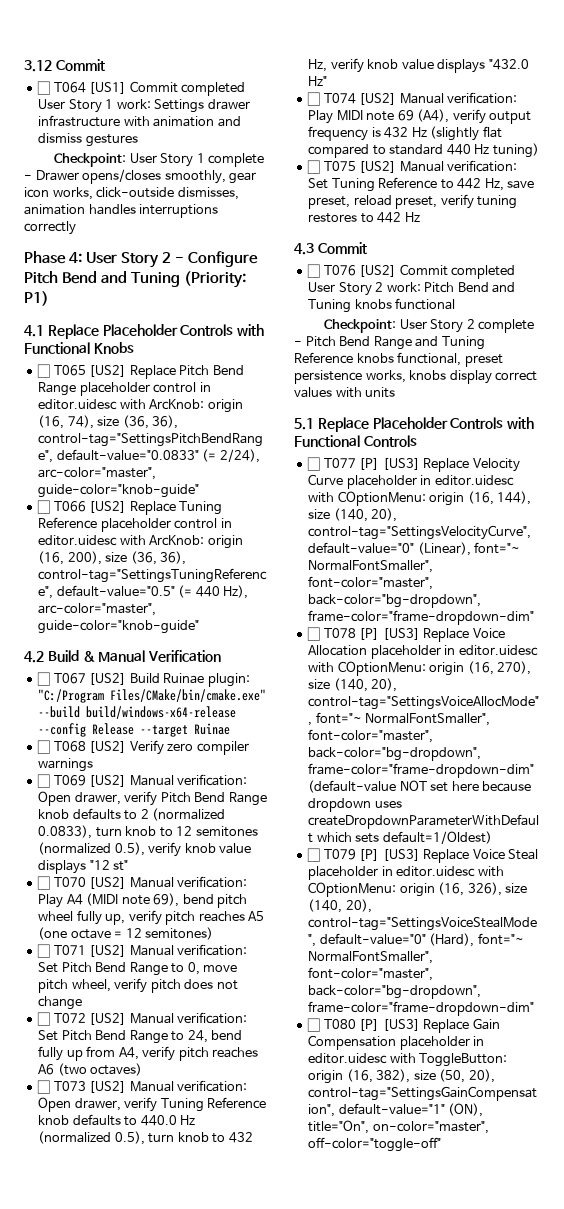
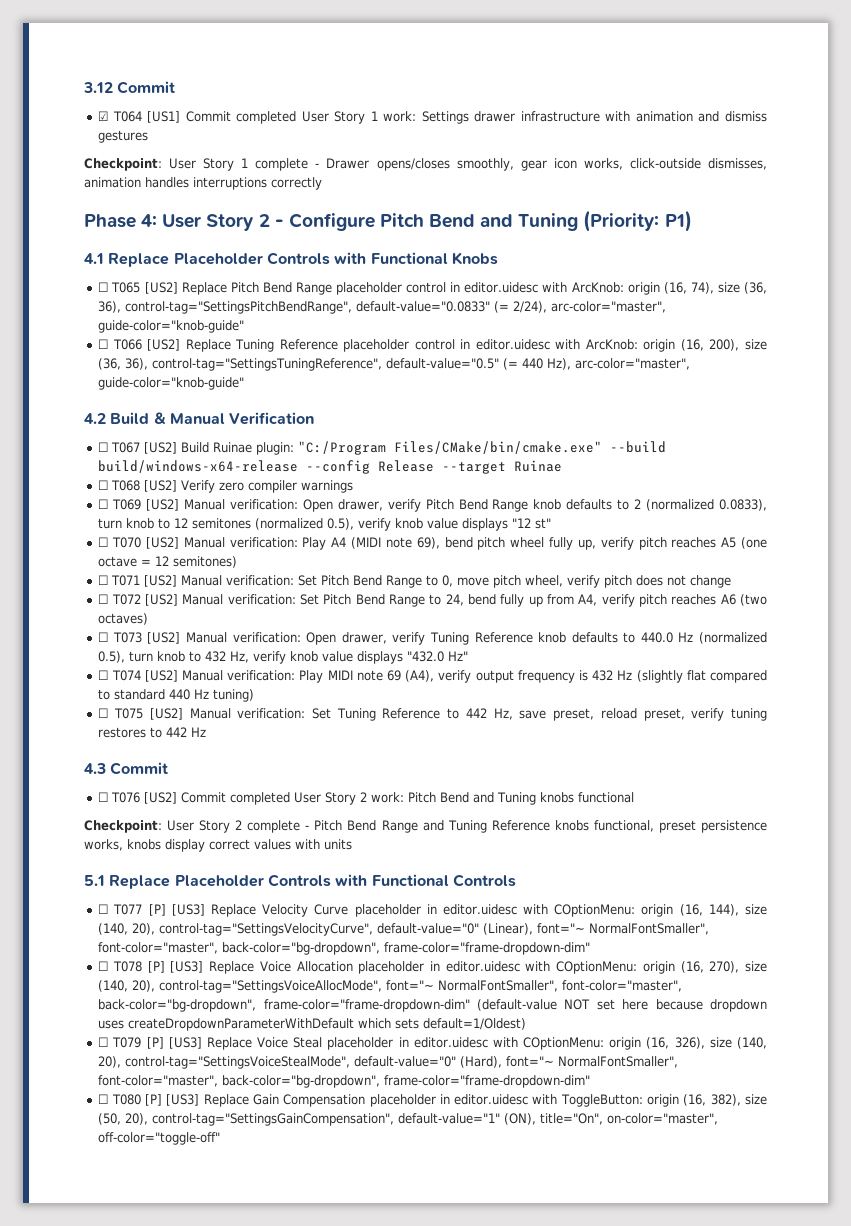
- ☐ T064 [US1] Commit completed User Story 1 work: Settings drawer infrastructure with animation and dismiss gestures
+ ☑ T064 [US1] Commit completed User Story 1 work: Settings drawer infrastructure with animation and dismiss gestures

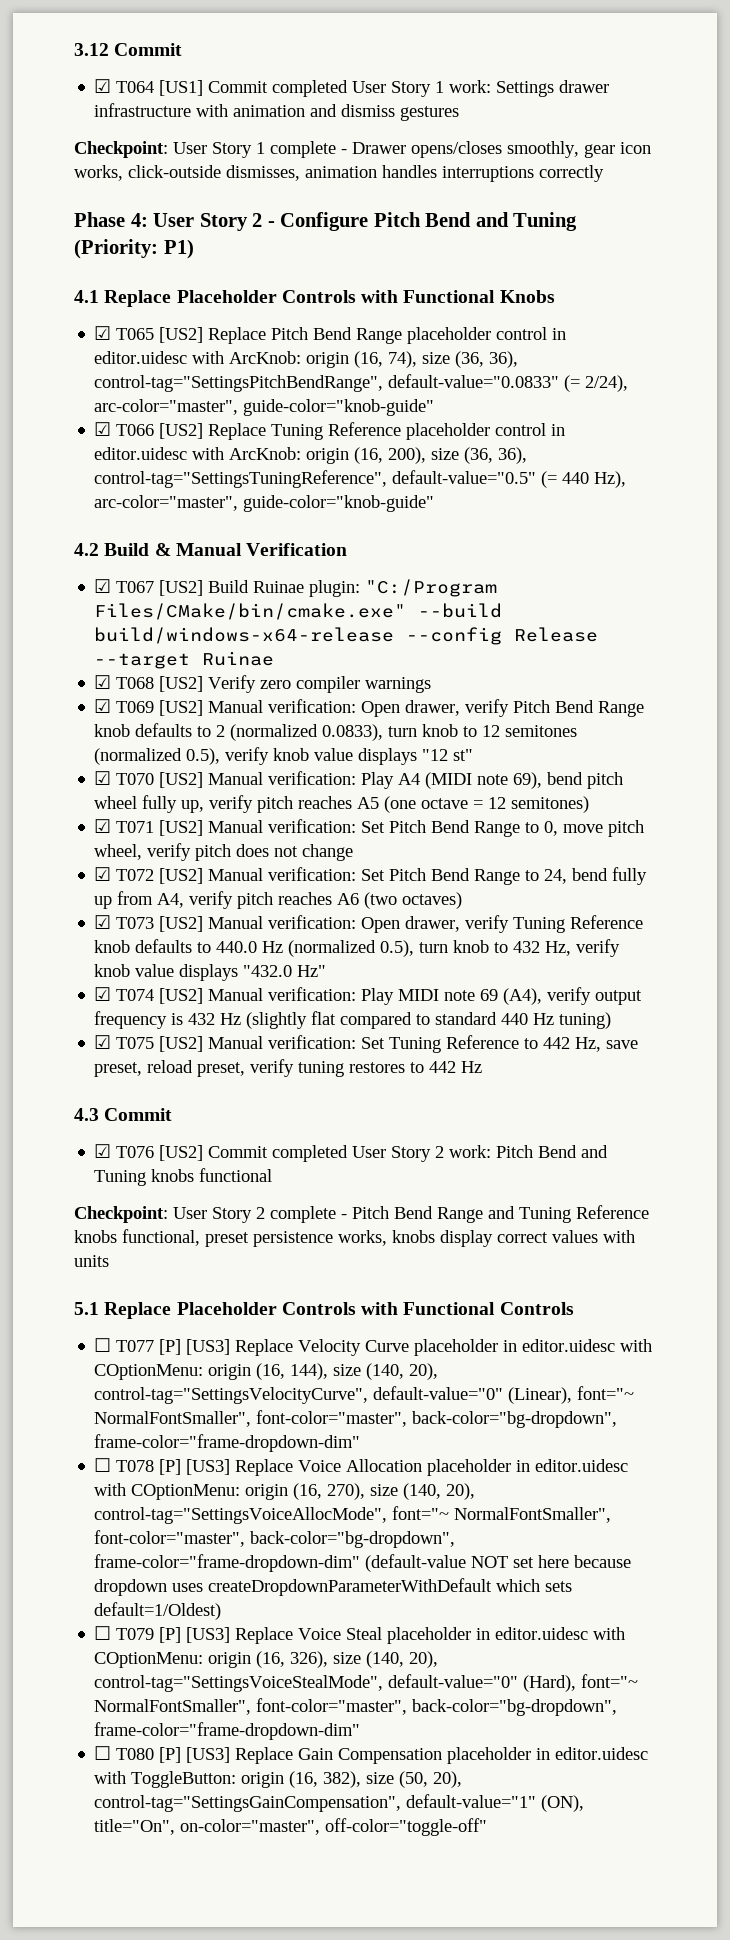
- ☐ T065 [US2] Replace Pitch Bend Range placeholder control in editor.uidesc with ArcKnob: origin (16, 74), size (36, 36), control-tag="SettingsPitchBendRange", default-value="0.0833" (= 2/24), arc-color="master", guide-color="knob-guide"
+ ☑ T065 [US2] Replace Pitch Bend Range placeholder control in editor.uidesc with ArcKnob: origin (16, 74), size (36, 36), control-tag="SettingsPitchBendRange", default-value="0.0833" (= 2/24), arc-color="master", guide-color="knob-guide"
- ☐ T066 [US2] Replace Tuning Reference placeholder control in editor.uidesc with ArcKnob: origin (16, 200), size (36, 36), control-tag="SettingsTuningReference", default-value="0.5" (= 440 Hz), arc-color="master", guide-color="knob-guide"
+ ☑ T066 [US2] Replace Tuning Reference placeholder control in editor.uidesc with ArcKnob: origin (16, 200), size (36, 36), control-tag="SettingsTuningReference", default-value="0.5" (= 440 Hz), arc-color="master", guide-color="knob-guide"
- ☐ T067 [US2] Build Ruinae plugin: "C:/Program Files/CMake/bin/cmake.exe" --build build/windows-x64-release --config Release --target Ruinae
+ ☑ T067 [US2] Build Ruinae plugin: "C:/Program Files/CMake/bin/cmake.exe" --build build/windows-x64-release --config Release --target Ruinae
- ☐ T068 [US2] Verify zero compiler warnings
+ ☑ T068 [US2] Verify zero compiler warnings
- ☐ T069 [US2] Manual verification: Open drawer, verify Pitch Bend Range knob defaults to 2 (normalized 0.0833), turn knob to 12 semitones (normalized 0.5), verify knob value displays "12 st"
+ ☑ T069 [US2] Manual verification: Open drawer, verify Pitch Bend Range knob defaults to 2 (normalized 0.0833), turn knob to 12 semitones (normalized 0.5), verify knob value displays "12 st"
- ☐ T070 [US2] Manual verification: Play A4 (MIDI note 69), bend pitch wheel fully up, verify pitch reaches A5 (one octave = 12 semitones)
+ ☑ T070 [US2] Manual verification: Play A4 (MIDI note 69), bend pitch wheel fully up, verify pitch reaches A5 (one octave = 12 semitones)
- ☐ T071 [US2] Manual verification: Set Pitch Bend Range to 0, move pitch wheel, verify pitch does not change
+ ☑ T071 [US2] Manual verification: Set Pitch Bend Range to 0, move pitch wheel, verify pitch does not change
- ☐ T072 [US2] Manual verification: Set Pitch Bend Range to 24, bend fully up from A4, verify pitch reaches A6 (two octaves)
+ ☑ T072 [US2] Manual verification: Set Pitch Bend Range to 24, bend fully up from A4, verify pitch reaches A6 (two octaves)
- ☐ T073 [US2] Manual verification: Open drawer, verify Tuning Reference knob defaults to 440.0 Hz (normalized 0.5), turn knob to 432 Hz, verify knob value displays "432.0 Hz"
+ ☑ T073 [US2] Manual verification: Open drawer, verify Tuning Reference knob defaults to 440.0 Hz (normalized 0.5), turn knob to 432 Hz, verify knob value displays "432.0 Hz"
- ☐ T074 [US2] Manual verification: Play MIDI note 69 (A4), verify output frequency is 432 Hz (slightly flat compared to standard 440 Hz tuning)
+ ☑ T074 [US2] Manual verification: Play MIDI note 69 (A4), verify output frequency is 432 Hz (slightly flat compared to standard 440 Hz tuning)
- ☐ T075 [US2] Manual verification: Set Tuning Reference to 442 Hz, save preset, reload preset, verify tuning restores to 442 Hz
+ ☑ T075 [US2] Manual verification: Set Tuning Reference to 442 Hz, save preset, reload preset, verify tuning restores to 442 Hz
- ☐ T076 [US2] Commit completed User Story 2 work: Pitch Bend and Tuning knobs functional
+ ☑ T076 [US2] Commit completed User Story 2 work: Pitch Bend and Tuning knobs functional

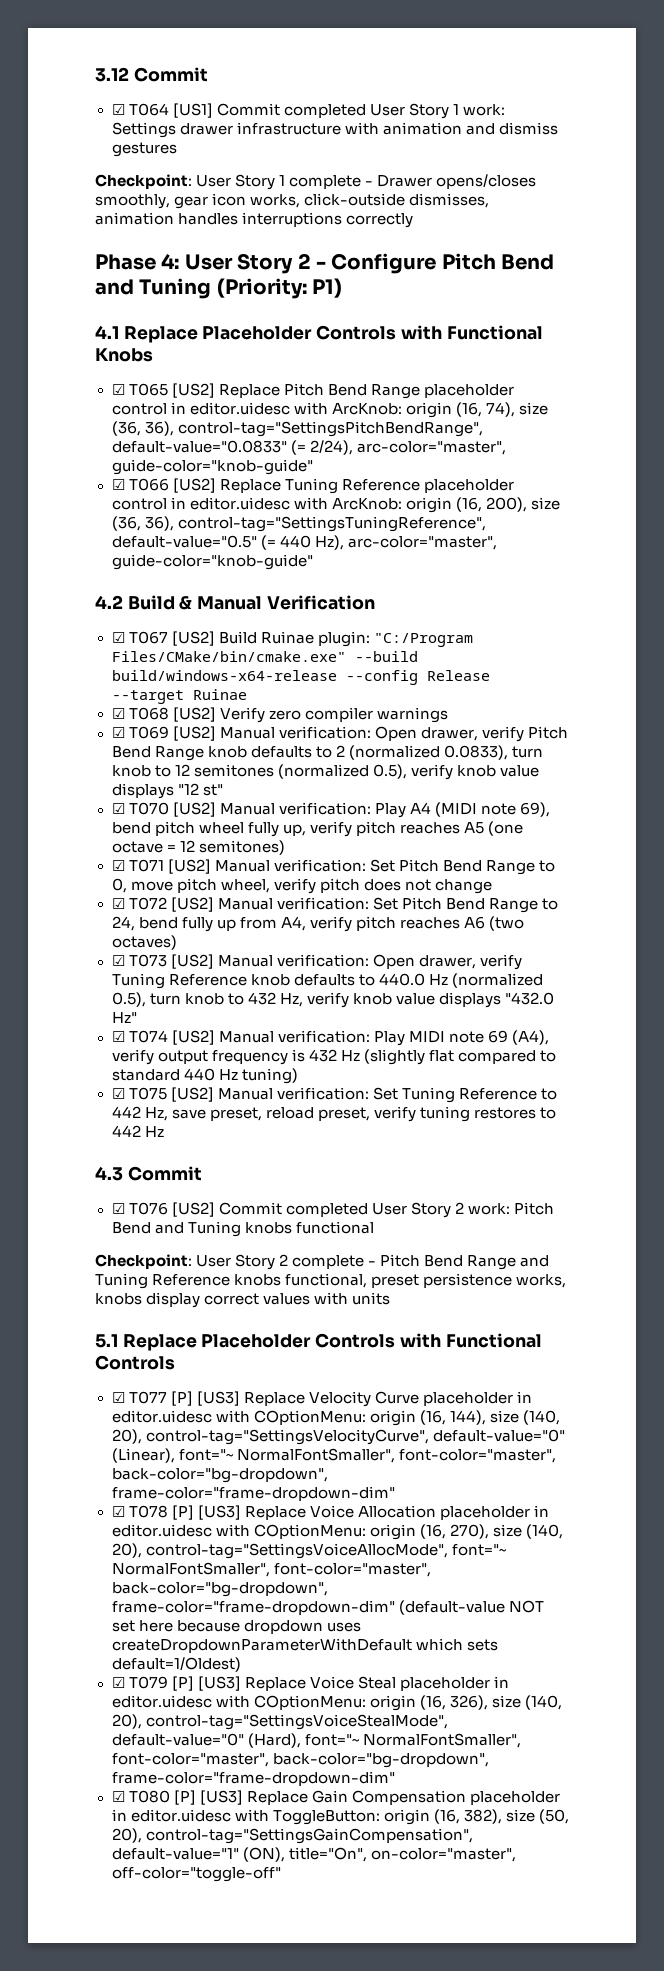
- ☐ T077 [P] [US3] Replace Velocity Curve placeholder in editor.uidesc with COptionMenu: origin (16, 144), size (140, 20), control-tag="SettingsVelocityCurve", default-value="0" (Linear), font="~ NormalFontSmaller", font-color="master", back-color="bg-dropdown", frame-color="frame-dropdown-dim"
+ ☑ T077 [P] [US3] Replace Velocity Curve placeholder in editor.uidesc with COptionMenu: origin (16, 144), size (140, 20), control-tag="SettingsVelocityCurve", default-value="0" (Linear), font="~ NormalFontSmaller", font-color="master", back-color="bg-dropdown", frame-color="frame-dropdown-dim"
- ☐ T078 [P] [US3] Replace Voice Allocation placeholder in editor.uidesc with COptionMenu: origin (16, 270), size (140, 20), control-tag="SettingsVoiceAllocMode", font="~ NormalFontSmaller", font-color="master", back-color="bg-dropdown", frame-color="frame-dropdown-dim" (default-value NOT set here because dropdown uses createDropdownParameterWithDefault which sets default=1/Oldest)
+ ☑ T078 [P] [US3] Replace Voice Allocation placeholder in editor.uidesc with COptionMenu: origin (16, 270), size (140, 20), control-tag="SettingsVoiceAllocMode", font="~ NormalFontSmaller", font-color="master", back-color="bg-dropdown", frame-color="frame-dropdown-dim" (default-value NOT set here because dropdown uses createDropdownParameterWithDefault which sets default=1/Oldest)
- ☐ T079 [P] [US3] Replace Voice Steal placeholder in editor.uidesc with COptionMenu: origin (16, 326), size (140, 20), control-tag="SettingsVoiceStealMode", default-value="0" (Hard), font="~ NormalFontSmaller", font-color="master", back-color="bg-dropdown", frame-color="frame-dropdown-dim"
+ ☑ T079 [P] [US3] Replace Voice Steal placeholder in editor.uidesc with COptionMenu: origin (16, 326), size (140, 20), control-tag="SettingsVoiceStealMode", default-value="0" (Hard), font="~ NormalFontSmaller", font-color="master", back-color="bg-dropdown", frame-color="frame-dropdown-dim"
- ☐ T080 [P] [US3] Replace Gain Compensation placeholder in editor.uidesc with ToggleButton: origin (16, 382), size (50, 20), control-tag="SettingsGainCompensation", default-value="1" (ON), title="On", on-color="master", off-color="toggle-off"
+ ☑ T080 [P] [US3] Replace Gain Compensation placeholder in editor.uidesc with ToggleButton: origin (16, 382), size (50, 20), control-tag="SettingsGainCompensation", default-value="1" (ON), title="On", on-color="master", off-color="toggle-off"

